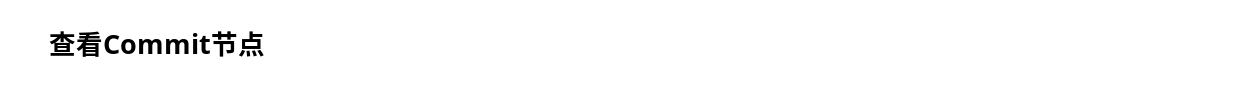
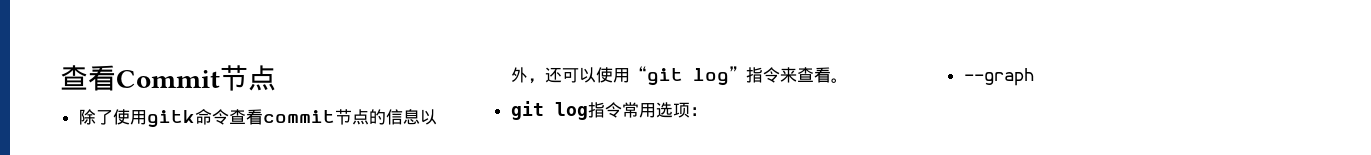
+ 除了使用gitk命令查看commit节点的信息以外，还可以使用“git log”指令来查看。
+ git log指令常用选项：
+ --graph

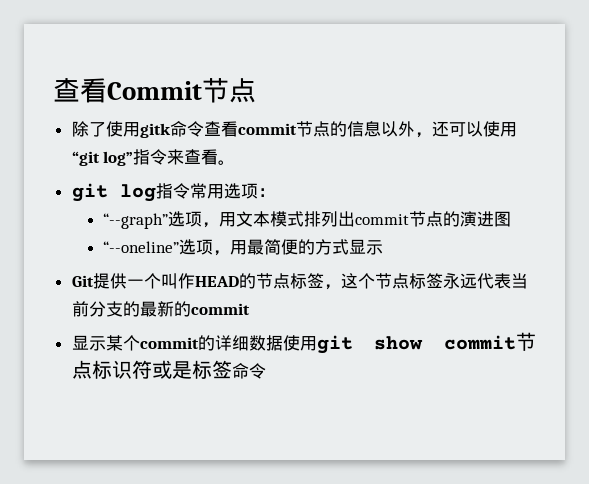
- --graph
+ “--graph”选项，用文本模式排列出commit节点的演进图
+ “--oneline”选项，用最简便的方式显示
+ Git提供一个叫作HEAD的节点标签，这个节点标签永远代表当前分支的最新的commit
+ 显示某个commit的详细数据使用git show commit节点标识符或是标签命令

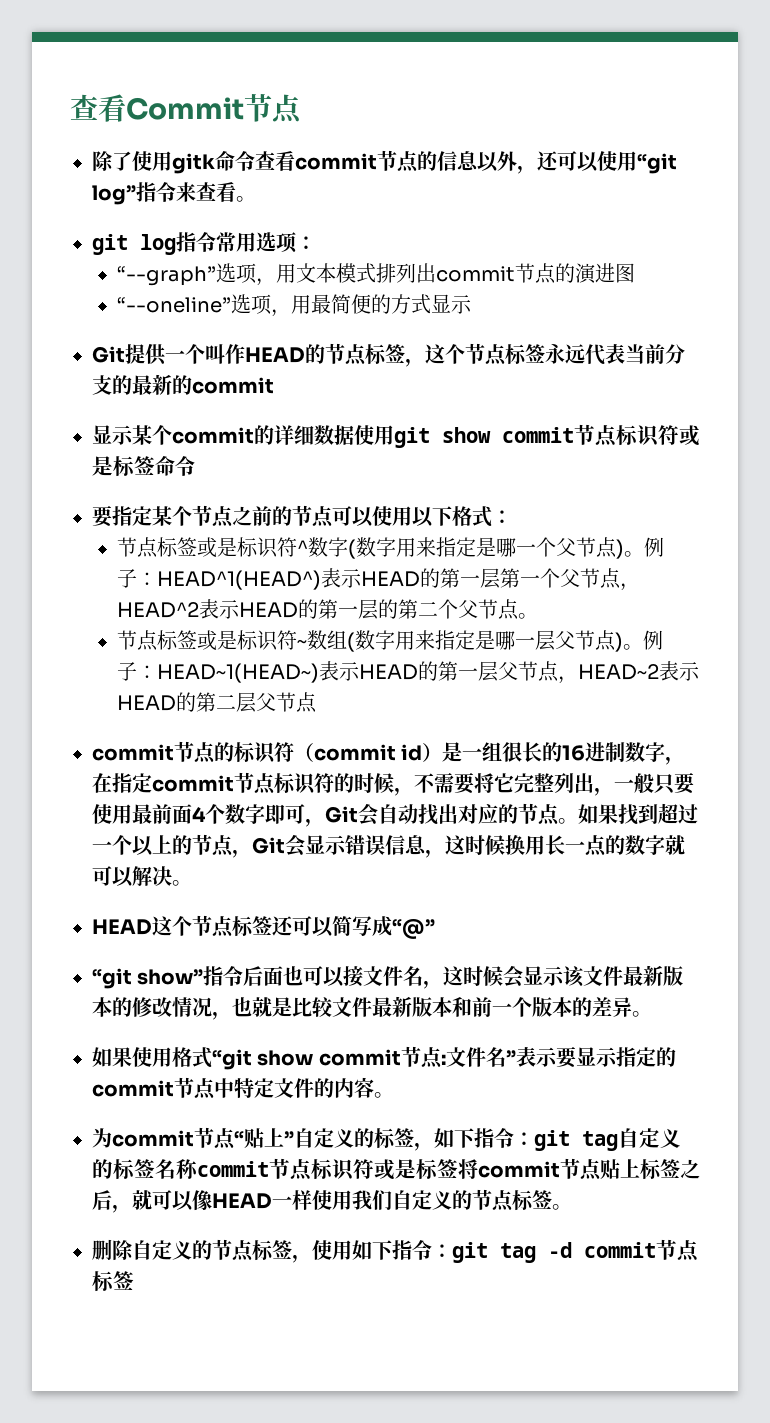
+ 要指定某个节点之前的节点可以使用以下格式：
+ 节点标签或是标识符^数字(数字用来指定是哪一个父节点)。例子：HEAD^1(HEAD^)表示HEAD的第一层第一个父节点，HEAD^2表示HEAD的第一层的第二个父节点。
+ 节点标签或是标识符~数组(数字用来指定是哪一层父节点)。例子：HEAD~1(HEAD~)表示HEAD的第一层父节点，HEAD~2表示HEAD的第二层父节点
+ commit节点的标识符（commit id）是一组很长的16进制数字，在指定commit节点标识符的时候，不需要将它完整列出，一般只要使用最前面4个数字即可，Git会自动找出对应的节点。如果找到超过一个以上的节点，Git会显示错误信息，这时候换用长一点的数字就可以解决。
+ HEAD这个节点标签还可以简写成“@”
+ “git show”指令后面也可以接文件名，这时候会显示该文件最新版本的修改情况，也就是比较文件最新版本和前一个版本的差异。
+ 如果使用格式“git show commit节点:文件名”表示要显示指定的commit节点中特定文件的内容。
+ 为commit节点“贴上”自定义的标签，如下指令：git tag自定义的标签名称commit节点标识符或是标签将commit节点贴上标签之后，就可以像HEAD一样使用我们自定义的节点标签。
+ 删除自定义的节点标签，使用如下指令：git tag -d commit节点标签

